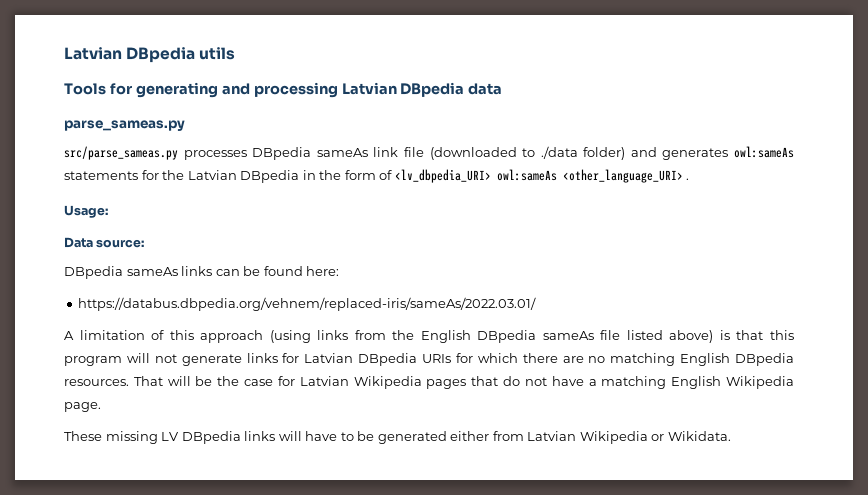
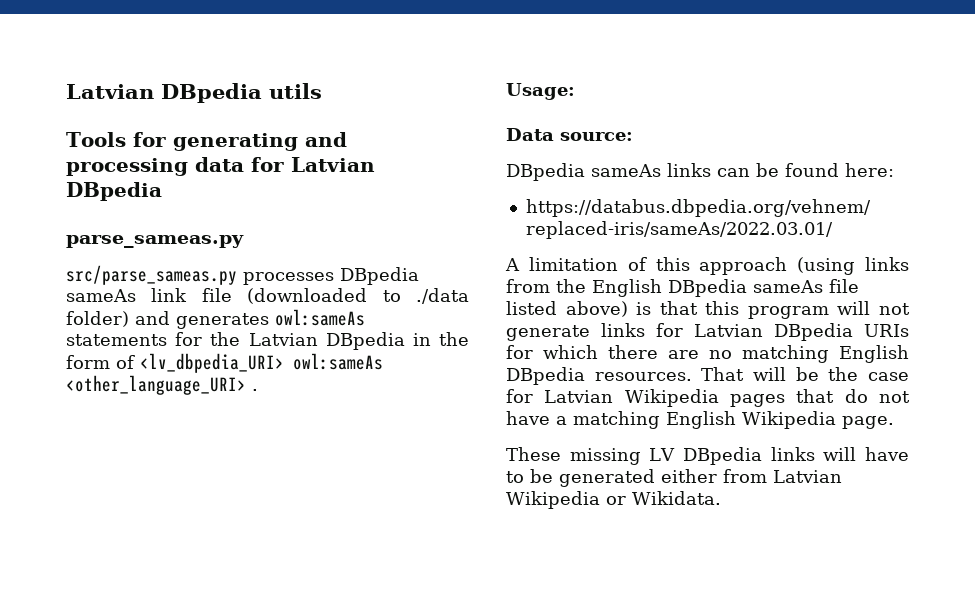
- Tools for generating and processing Latvian DBpedia data
+ Tools for generating and processing data for Latvian DBpedia

